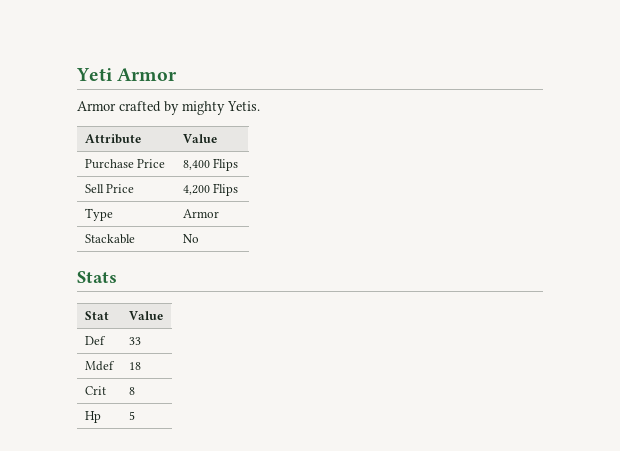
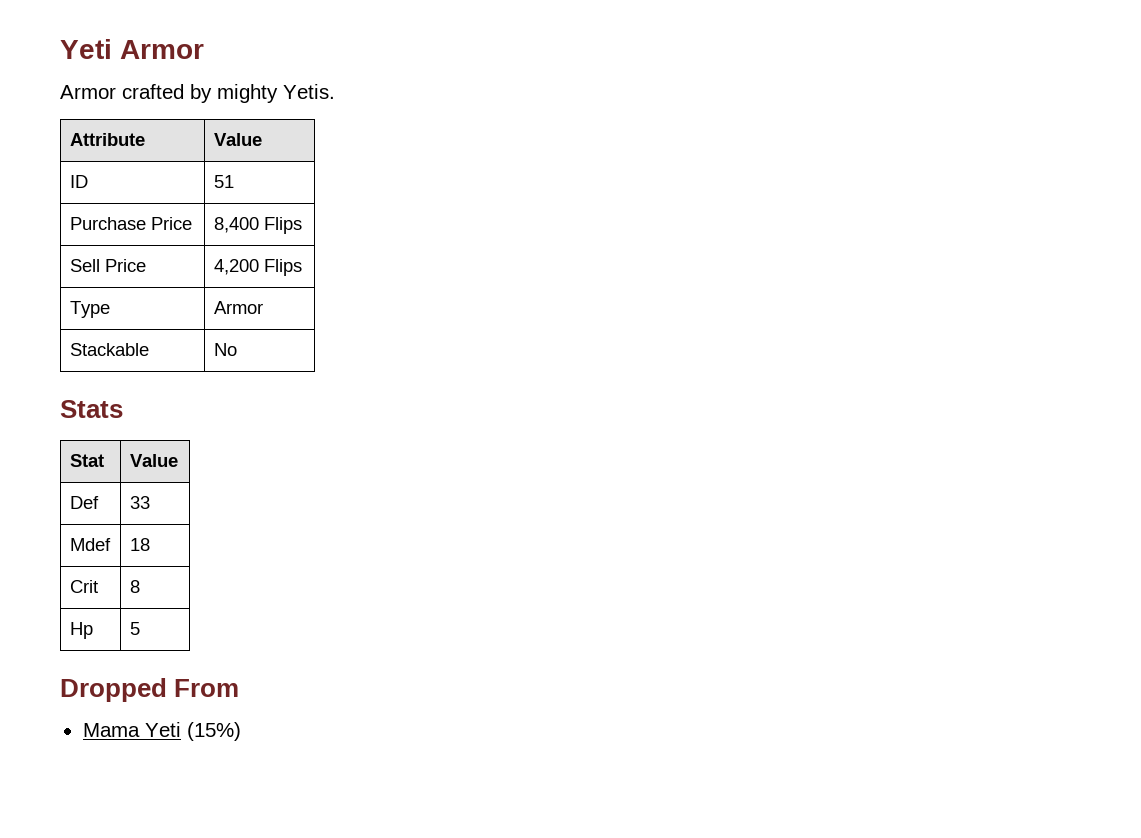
+ ID | 51
+ Dropped From
+ Mama Yeti (15%)

